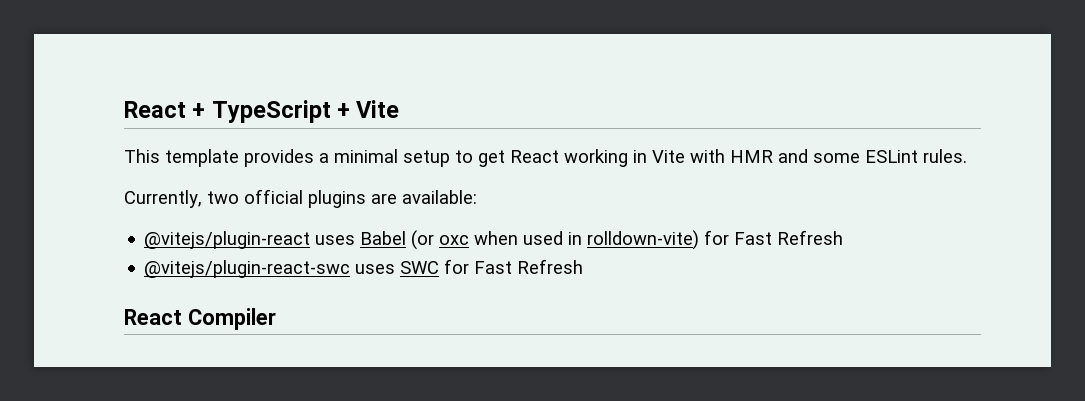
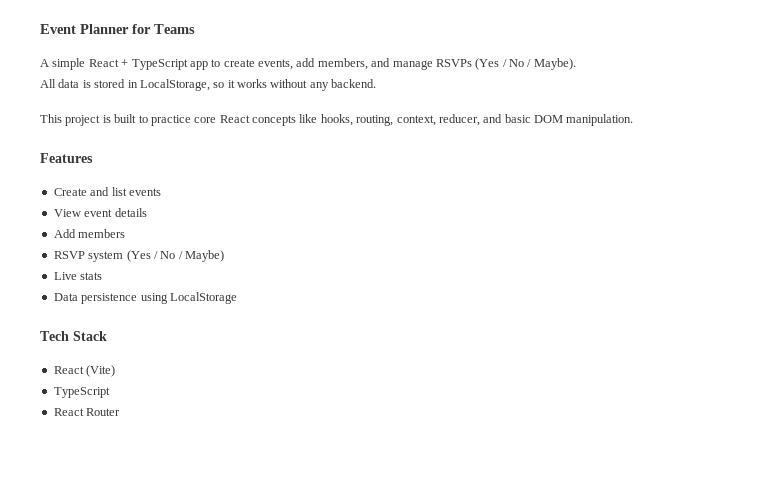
- React + TypeScript + Vite
- This template provides a minimal setup to get React working in Vite with HMR and some ESLint rules.
- Currently, two official plugins are available:
- @vitejs/plugin-react uses Babel (or oxc when used in rolldown-vite) for Fast Refresh
- @vitejs/plugin-react-swc uses SWC for Fast Refresh
- React Compiler
+ Event Planner for Teams
+ A simple React + TypeScript app to create events, add members, and manage RSVPs (Yes / No / Maybe).
+ All data is stored in LocalStorage, so it works without any backend.
+ This project is built to practice core React concepts like hooks, routing, context, reducer, and basic DOM manipulation.
+ Features
+ Create and list events
+ View event details
+ Add members
+ RSVP system (Yes / No / Maybe)
+ Live stats
+ Data persistence using LocalStorage
+ Tech Stack
+ React (Vite)
+ TypeScript
+ React Router

